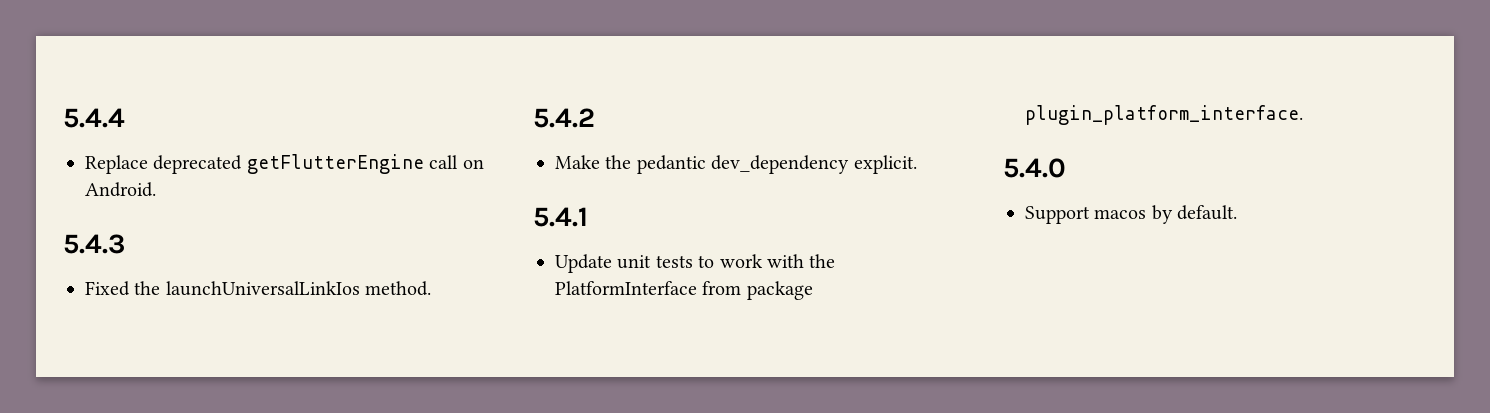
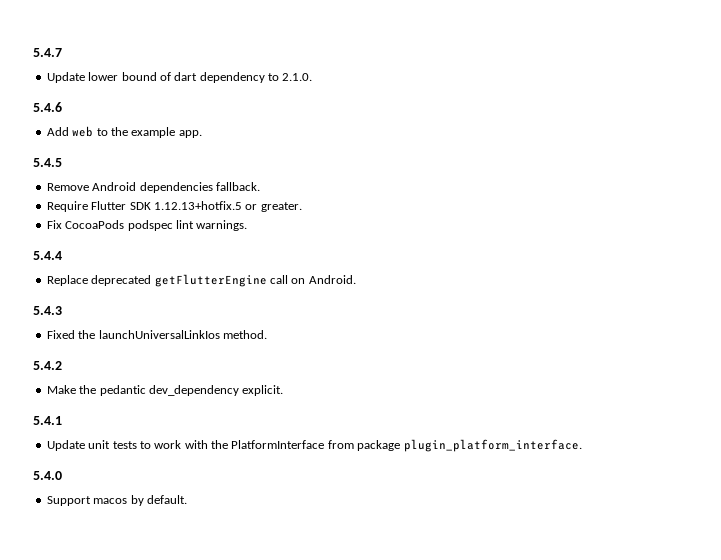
+ 5.4.7
+ Update lower bound of dart dependency to 2.1.0.
+ 5.4.6
+ Add web to the example app.
+ 5.4.5
+ Remove Android dependencies fallback.
+ Require Flutter SDK 1.12.13+hotfix.5 or greater.
+ Fix CocoaPods podspec lint warnings.

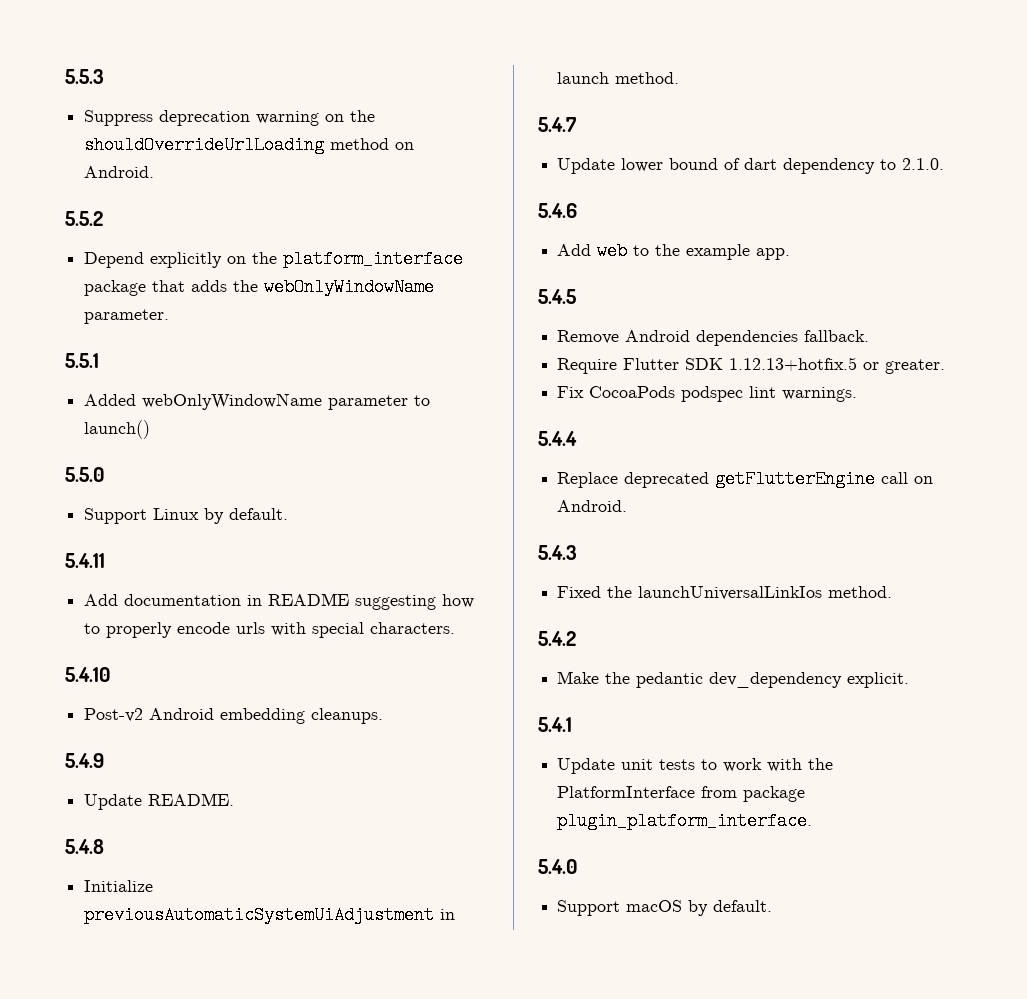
+ 5.5.3
+ Suppress deprecation warning on the shouldOverrideUrlLoading method on Android.
+ 5.5.2
+ Depend explicitly on the platform_interface package that adds the webOnlyWindowName parameter.
+ 5.5.1
+ Added webOnlyWindowName parameter to launch()
+ 5.5.0
+ Support Linux by default.
+ 5.4.11
+ Add documentation in README suggesting how to properly encode urls with special characters.
+ 5.4.10
+ Post-v2 Android embedding cleanups.
+ 5.4.9
+ Update README.
+ 5.4.8
+ Initialize previousAutomaticSystemUiAdjustment in launch method.
- Support macos by default.
+ Support macOS by default.

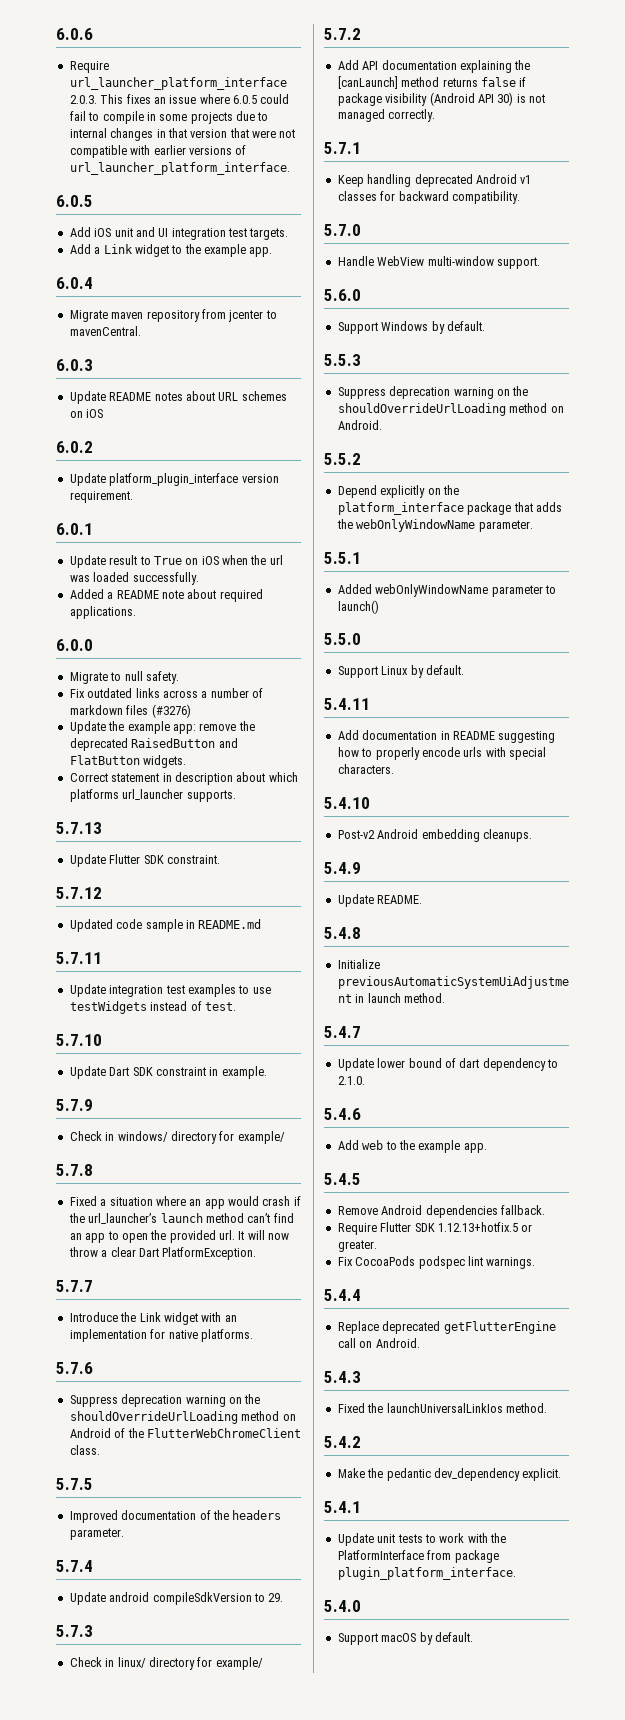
+ 6.0.6
+ Require url_launcher_platform_interface 2.0.3. This fixes an issue where 6.0.5 could fail to compile in some projects due to internal changes in that version that were not compatible with earlier versions of url_launcher_platform_interface.
+ 6.0.5
+ Add iOS unit and UI integration test targets.
+ Add a Link widget to the example app.
+ 6.0.4
+ Migrate maven repository from jcenter to mavenCentral.
+ 6.0.3
+ Update README notes about URL schemes on iOS
+ 6.0.2
+ Update platform_plugin_interface version requirement.
+ 6.0.1
+ Update result to True on iOS when the url was loaded successfully.
+ Added a README note about required applications.
+ 6.0.0
+ Migrate to null safety.
+ Fix outdated links across a number of markdown files (#3276)
+ Update the example app: remove the deprecated RaisedButton and FlatButton widgets.
+ Correct statement in description about which platforms url_launcher supports.
+ 5.7.13
+ Update Flutter SDK constraint.
+ 5.7.12
+ Updated code sample in README.md
+ 5.7.11
+ Update integration test examples to use testWidgets instead of test.
+ 5.7.10
+ Update Dart SDK constraint in example.
+ 5.7.9
+ Check in windows/ directory for example/
+ 5.7.8
+ Fixed a situation where an app would crash if the url_launcher’s launch method can’t find an app to open the provided url. It will now throw a clear Dart PlatformException.
+ 5.7.7
+ Introduce the Link widget with an implementation for native platforms.
+ 5.7.6
+ Suppress deprecation warning on the shouldOverrideUrlLoading method on Android of the FlutterWebChromeClient class.
+ 5.7.5
+ Improved documentation of the headers parameter.
+ 5.7.4
+ Update android compileSdkVersion to 29.
+ 5.7.3
+ Check in linux/ directory for example/
+ 5.7.2
+ Add API documentation explaining the [canLaunch] method returns false if package visibility (Android API 30) is not managed correctly.
+ 5.7.1
+ Keep handling deprecated Android v1 classes for backward compatibility.
+ 5.7.0
+ Handle WebView multi-window support.
+ 5.6.0
+ Support Windows by default.

